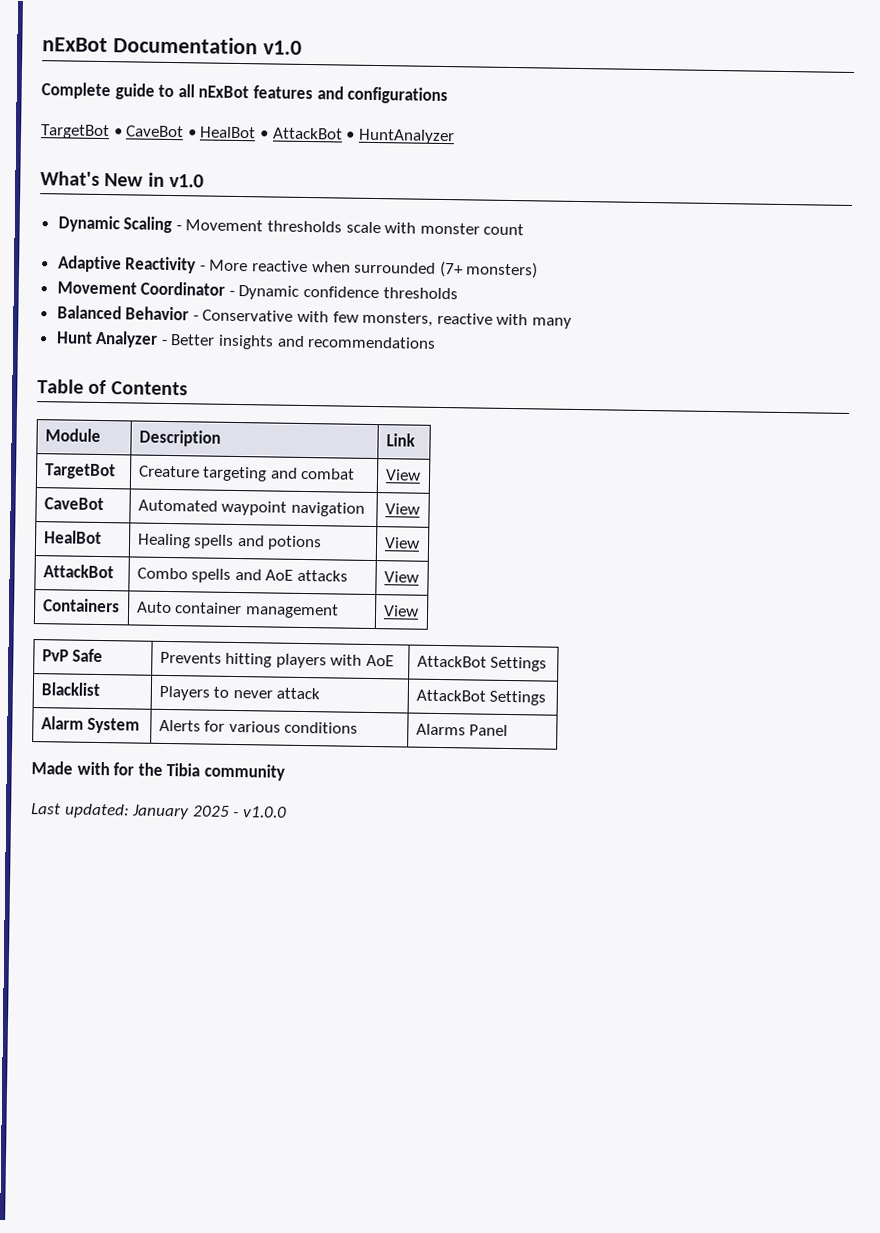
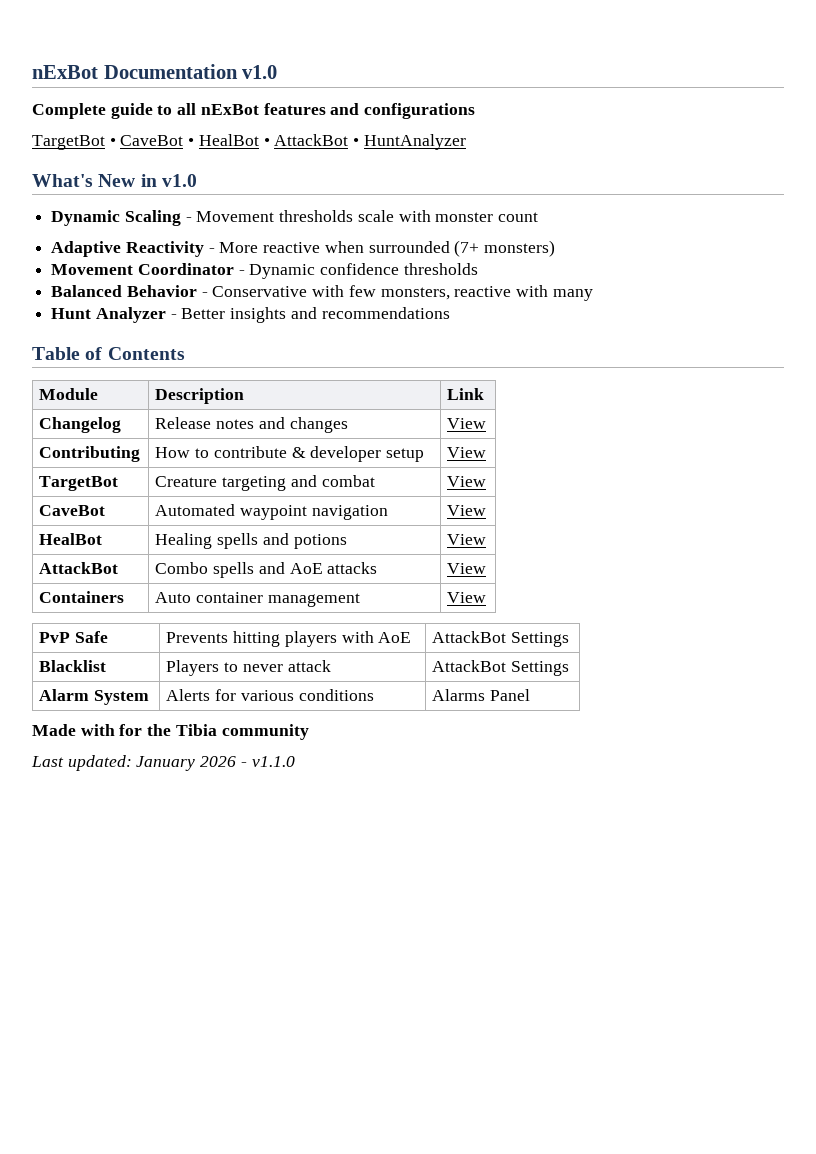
+ Changelog | Release notes and changes | View
+ Contributing | How to contribute & developer setup | View
- Last updated: January 2025 - v1.0.0
+ Last updated: January 2026 - v1.1.0

